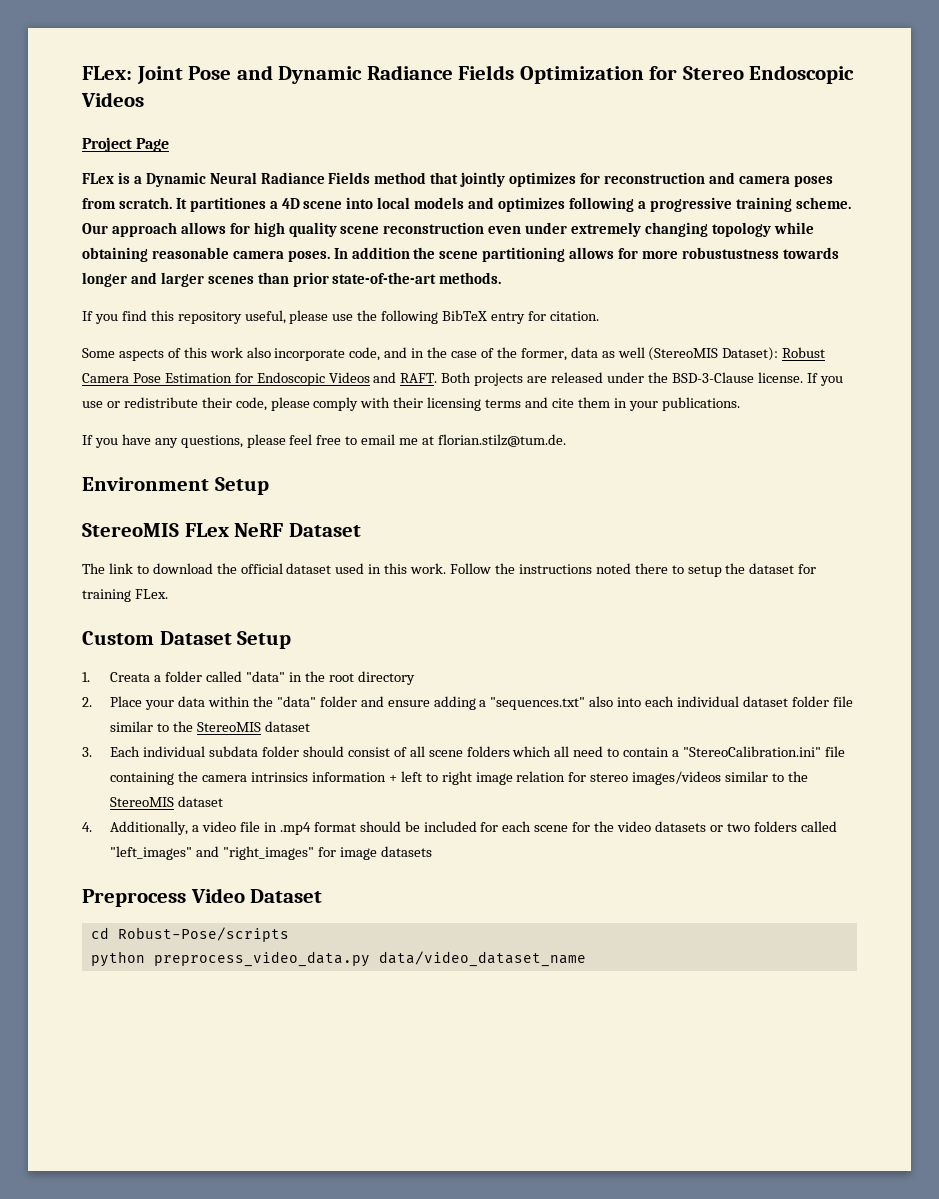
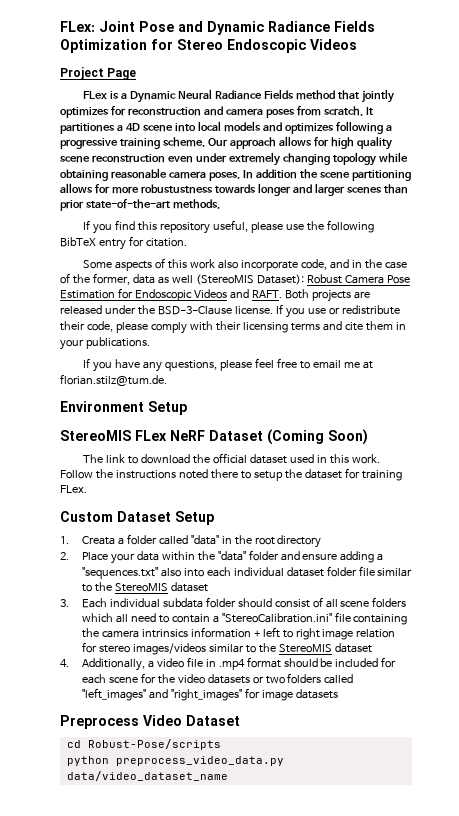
- StereoMIS FLex NeRF Dataset
+ StereoMIS FLex NeRF Dataset (Coming Soon)

